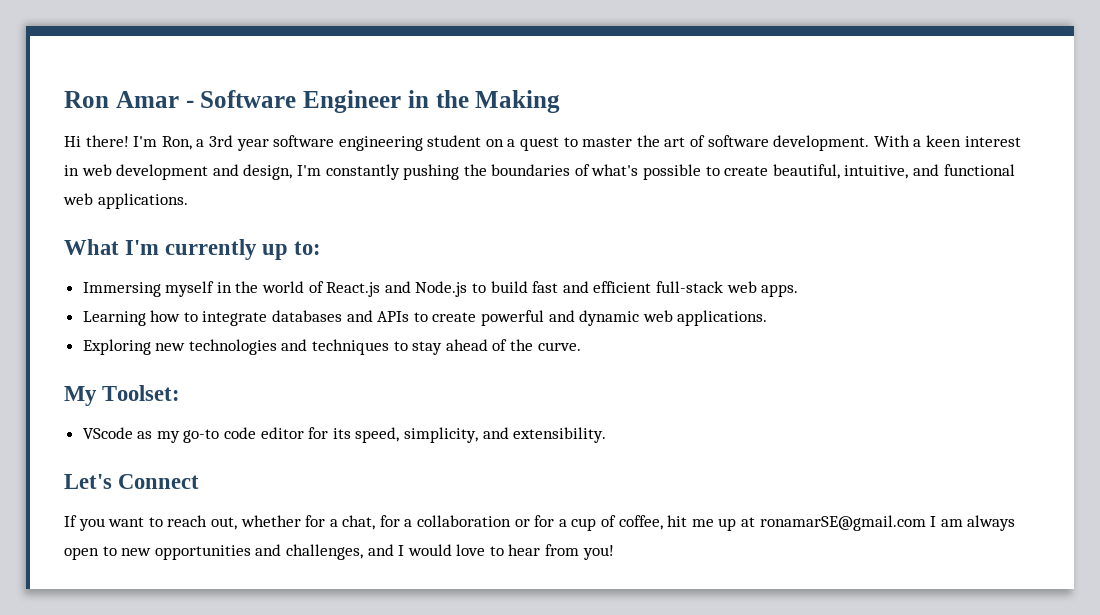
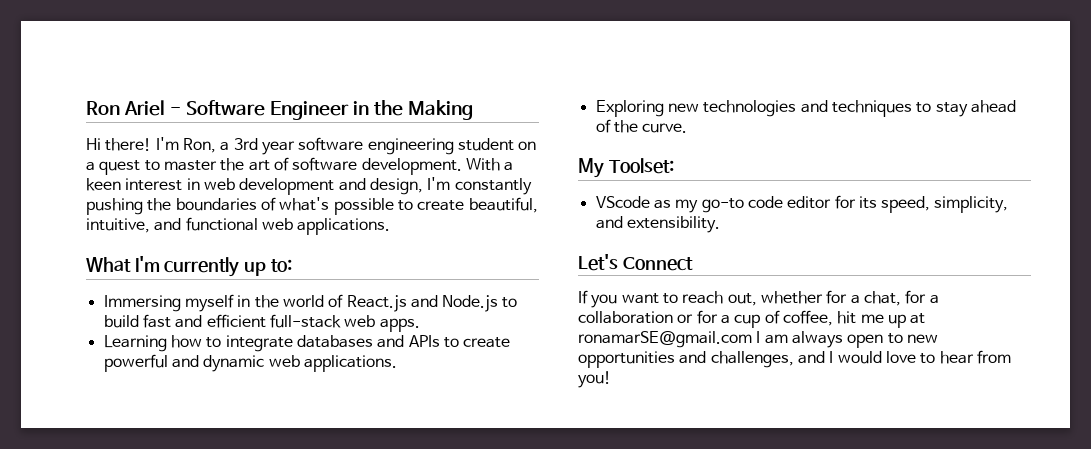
- Ron Amar - Software Engineer in the Making
+ Ron Ariel - Software Engineer in the Making

